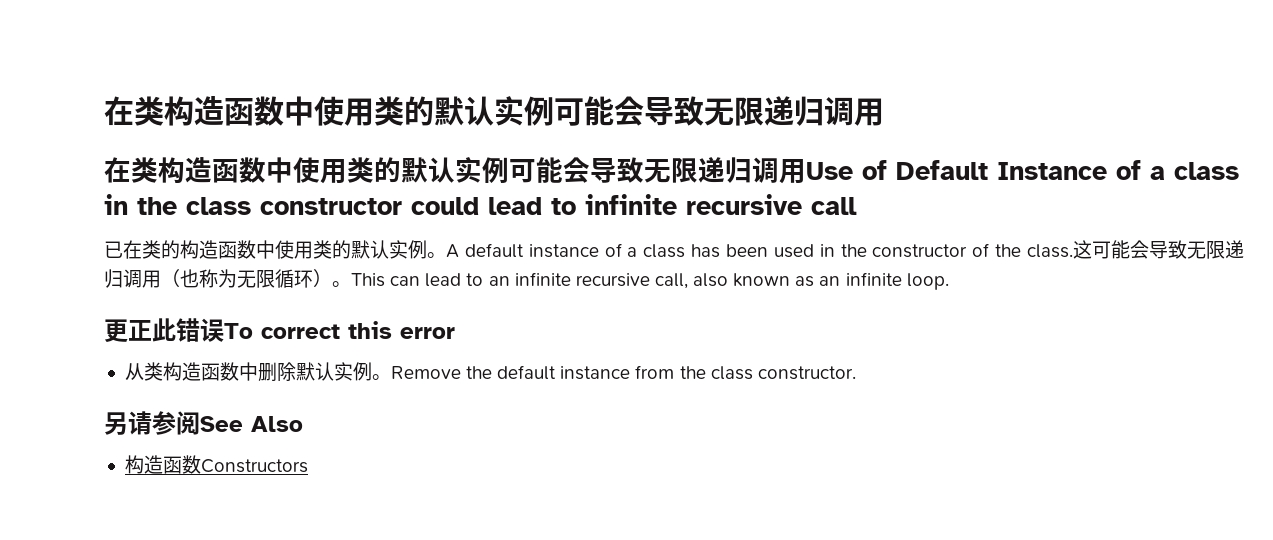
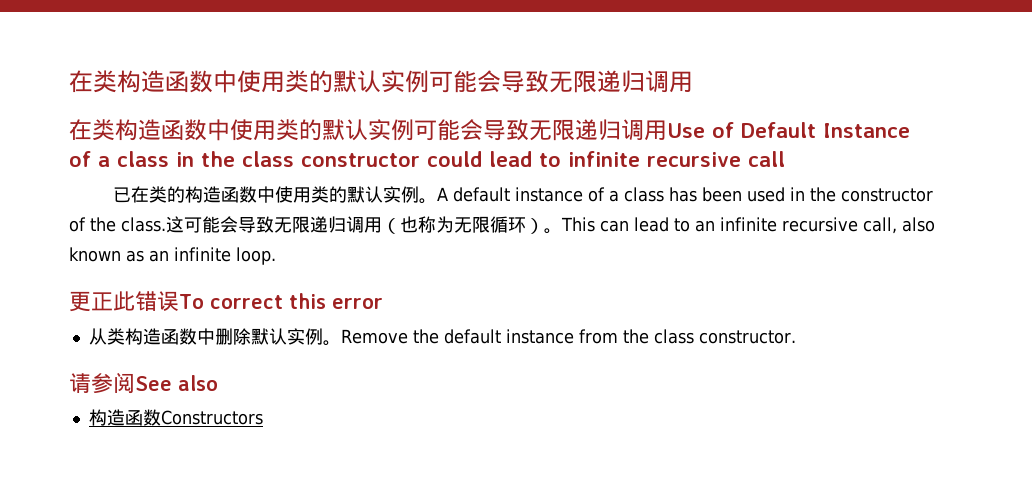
- 另请参阅See Also
+ 请参阅See also

